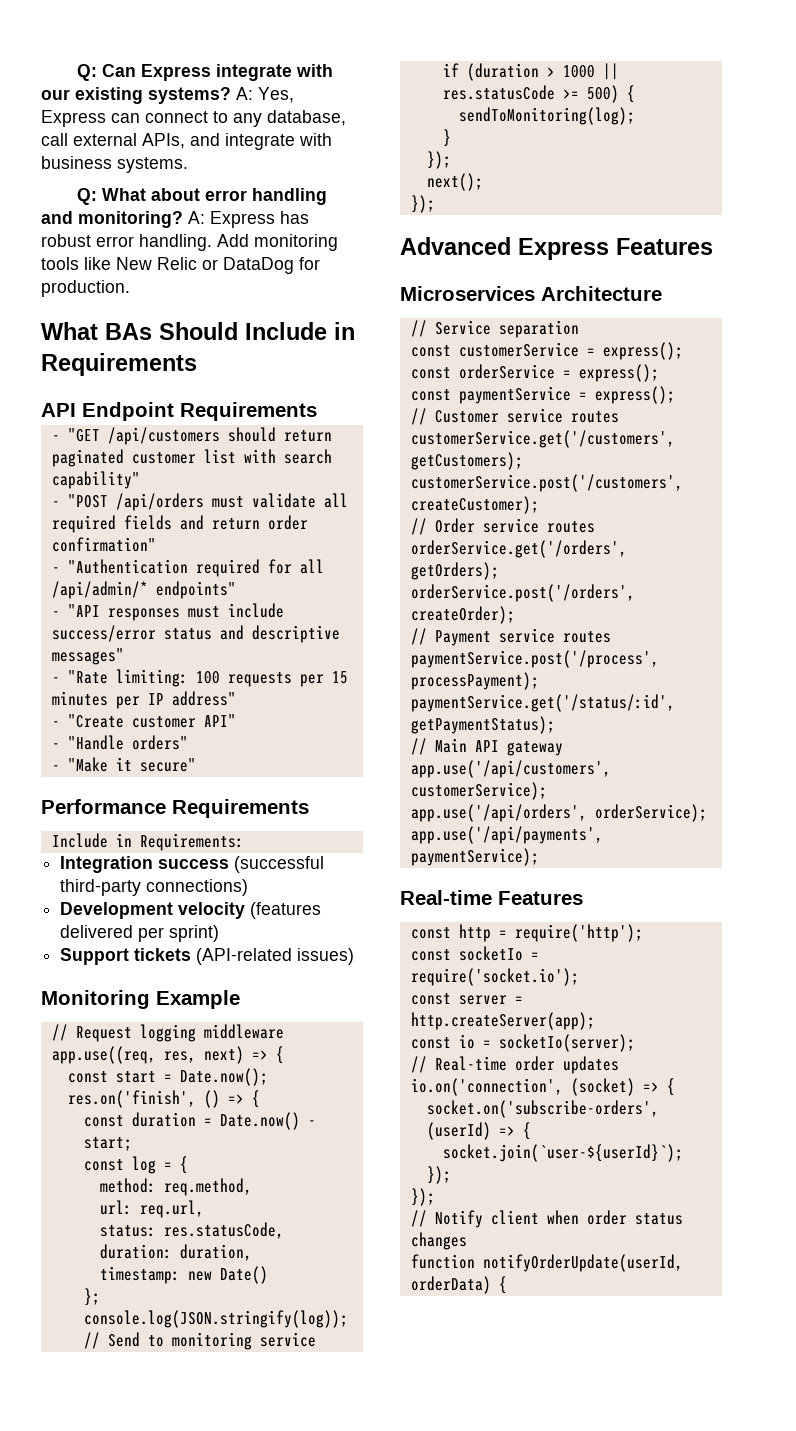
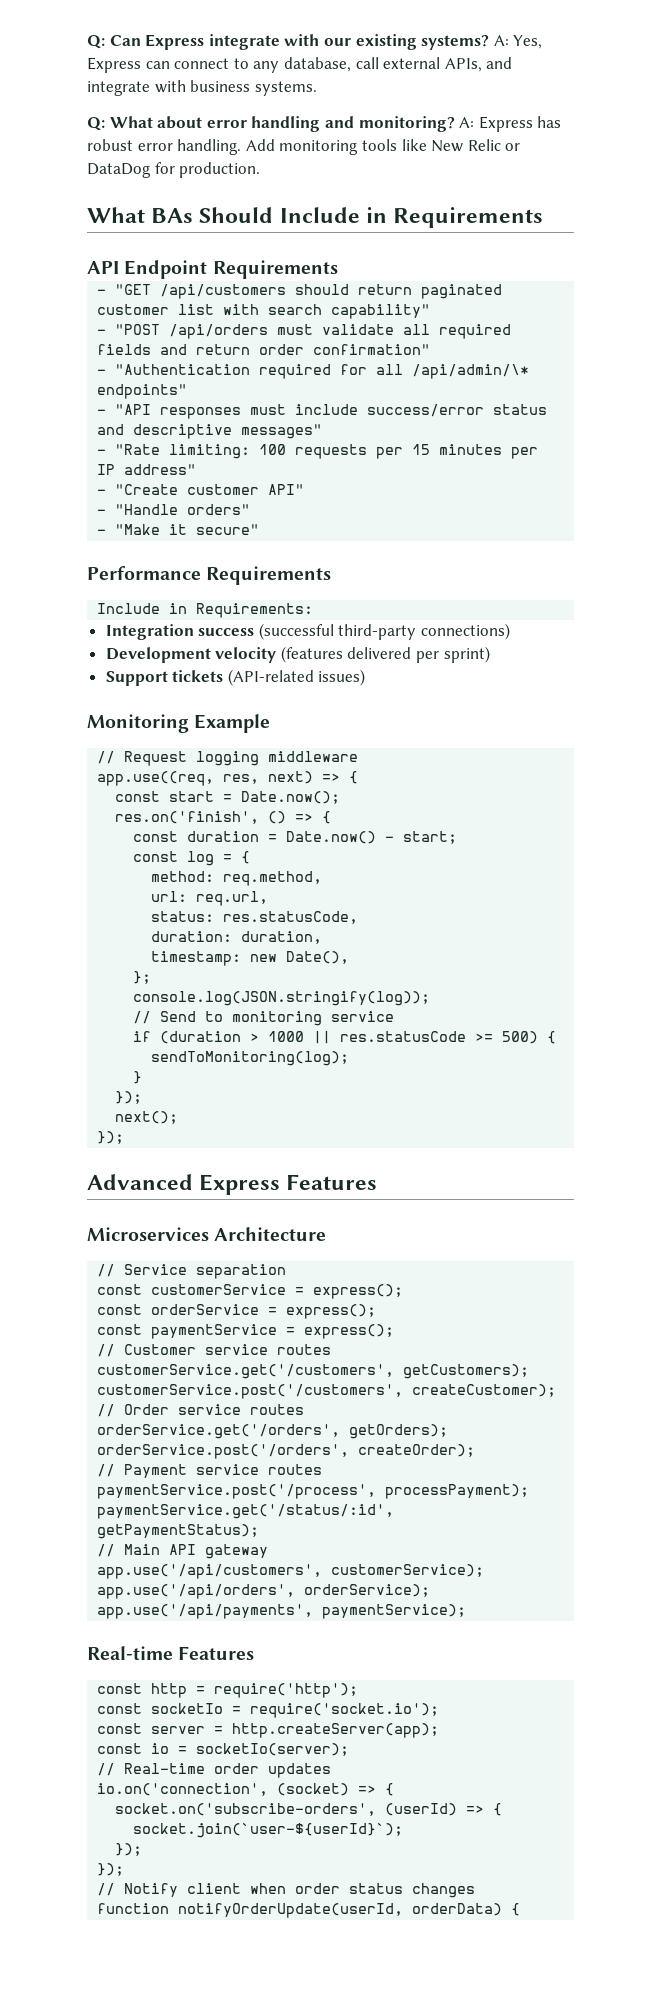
- - "Authentication required for all /api/admin/* endpoints"
+ - "Authentication required for all /api/admin/\* endpoints"
- timestamp: new Date()
+ timestamp: new Date(),

